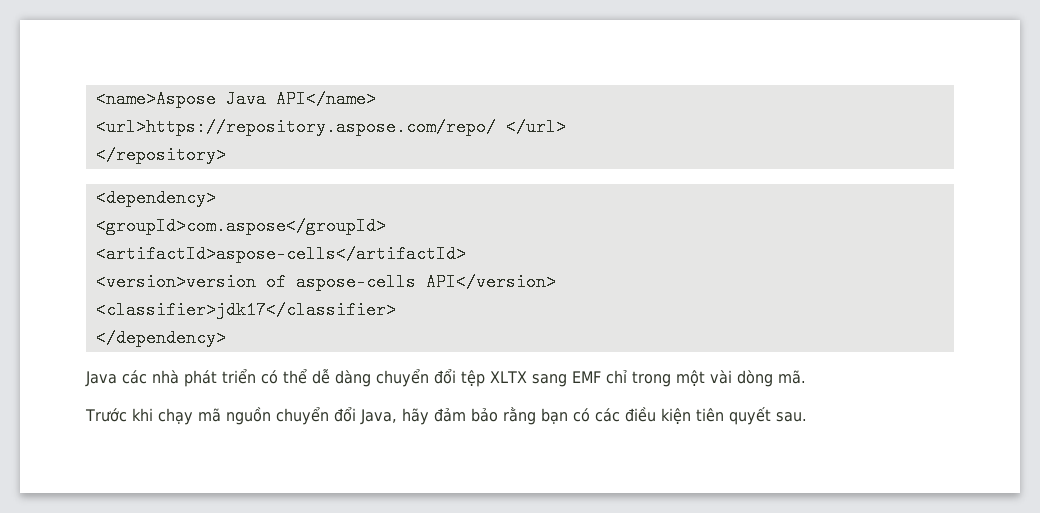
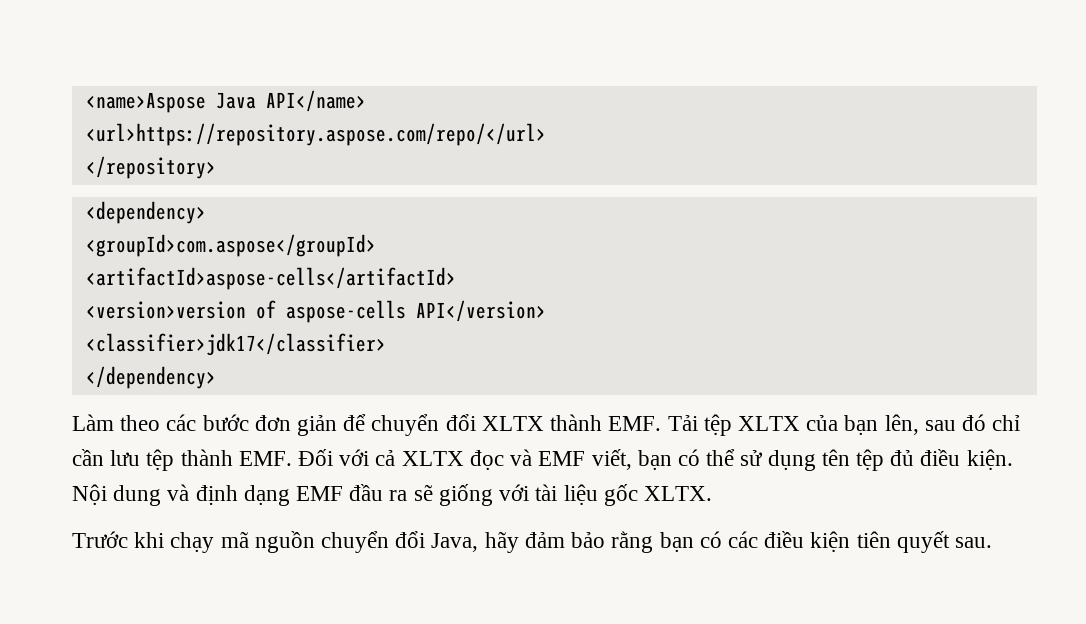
- <url>https://repository.aspose.com/repo/ </url>
+ <url>https://repository.aspose.com/repo/</url>
- Java các nhà phát triển có thể dễ dàng chuyển đổi tệp XLTX sang EMF chỉ trong một vài dòng mã.
+ Làm theo các bước đơn giản để chuyển đổi XLTX thành EMF. Tải tệp XLTX của bạn lên, sau đó chỉ cần lưu tệp thành EMF. Đối với cả XLTX đọc và EMF viết, bạn có thể sử dụng tên tệp đủ điều kiện. Nội dung và định dạng EMF đầu ra sẽ giống với tài liệu gốc XLTX.

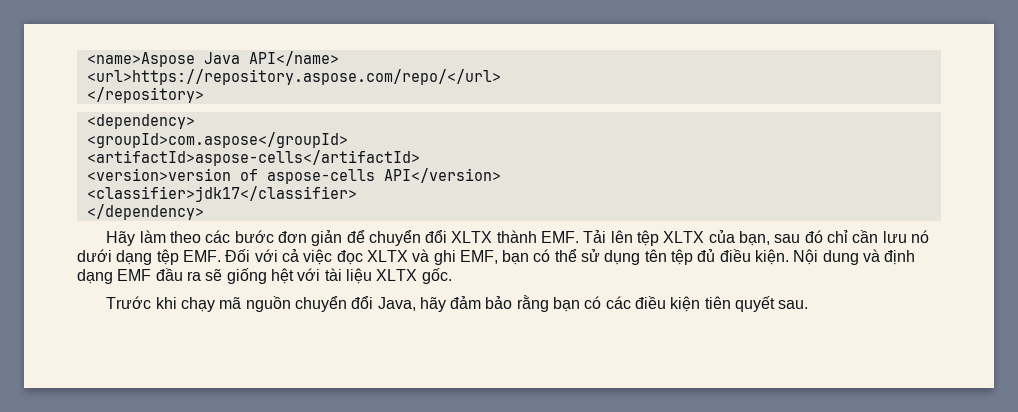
- Làm theo các bước đơn giản để chuyển đổi XLTX thành EMF. Tải tệp XLTX của bạn lên, sau đó chỉ cần lưu tệp thành EMF. Đối với cả XLTX đọc và EMF viết, bạn có thể sử dụng tên tệp đủ điều kiện.
+ Hãy làm theo các bước đơn giản để chuyển đổi XLTX thành EMF. Tải lên tệp XLTX của bạn, sau đó chỉ cần lưu nó dưới dạng tệp EMF. Đối với cả việc đọc XLTX và ghi EMF, bạn có thể sử dụng tên tệp đủ điều kiện.
- Nội dung và định dạng EMF đầu ra sẽ giống với tài liệu gốc XLTX.
+ Nội dung và định dạng EMF đầu ra sẽ giống hệt với tài liệu XLTX gốc.

